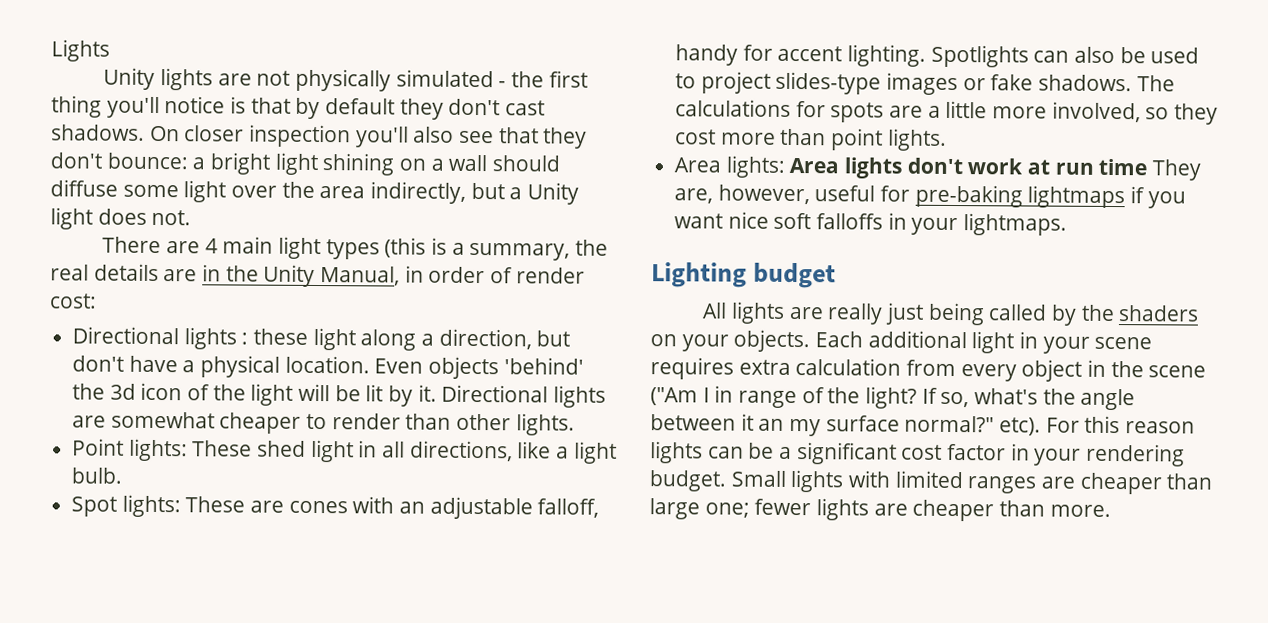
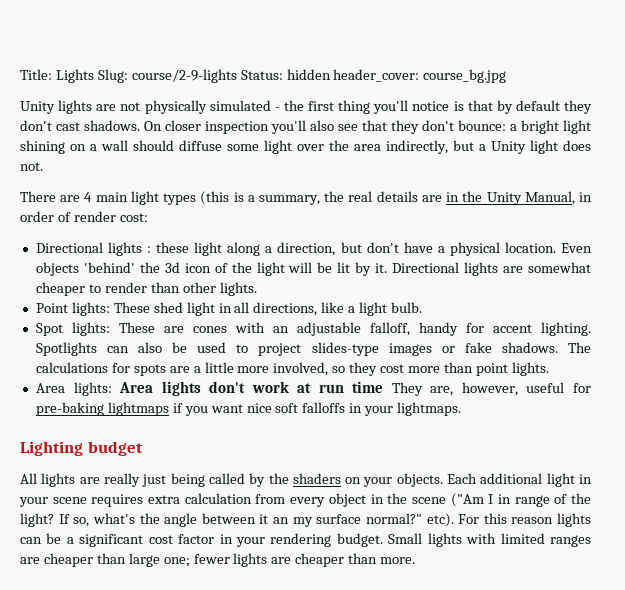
- Lights
+ Title: Lights Slug: course/2-9-lights Status: hidden header_cover: course_bg.jpg

